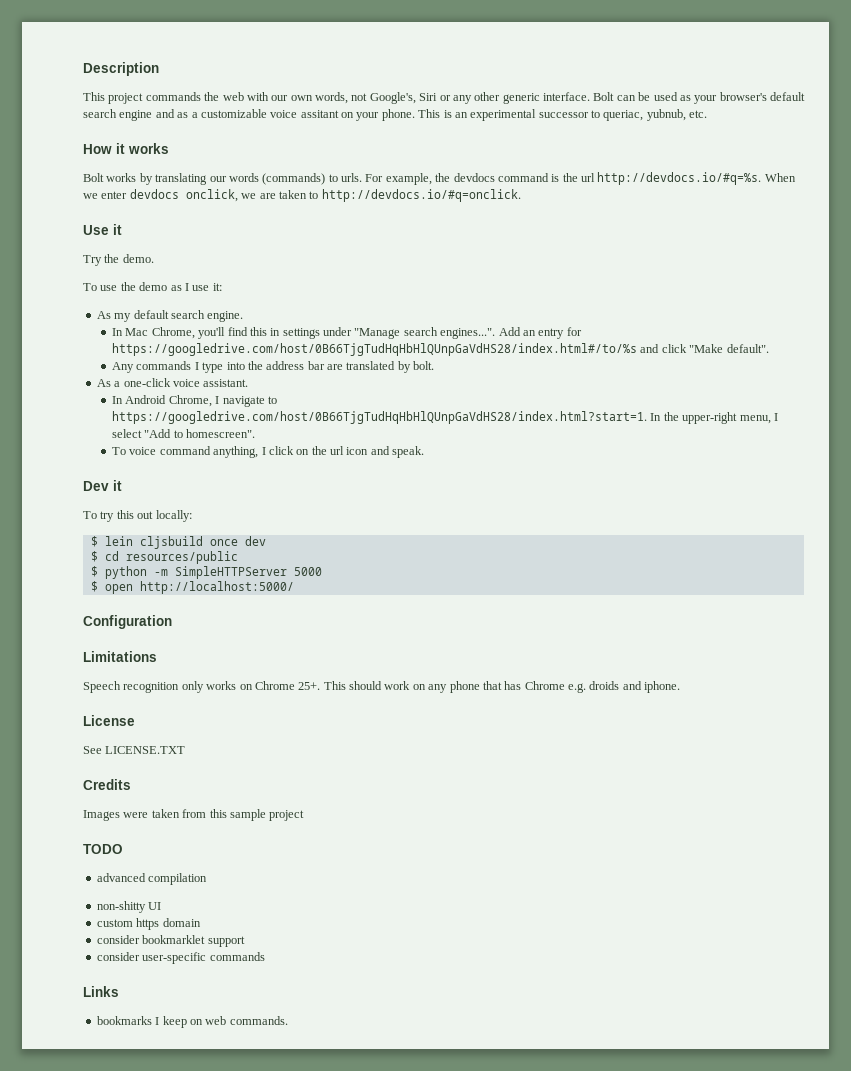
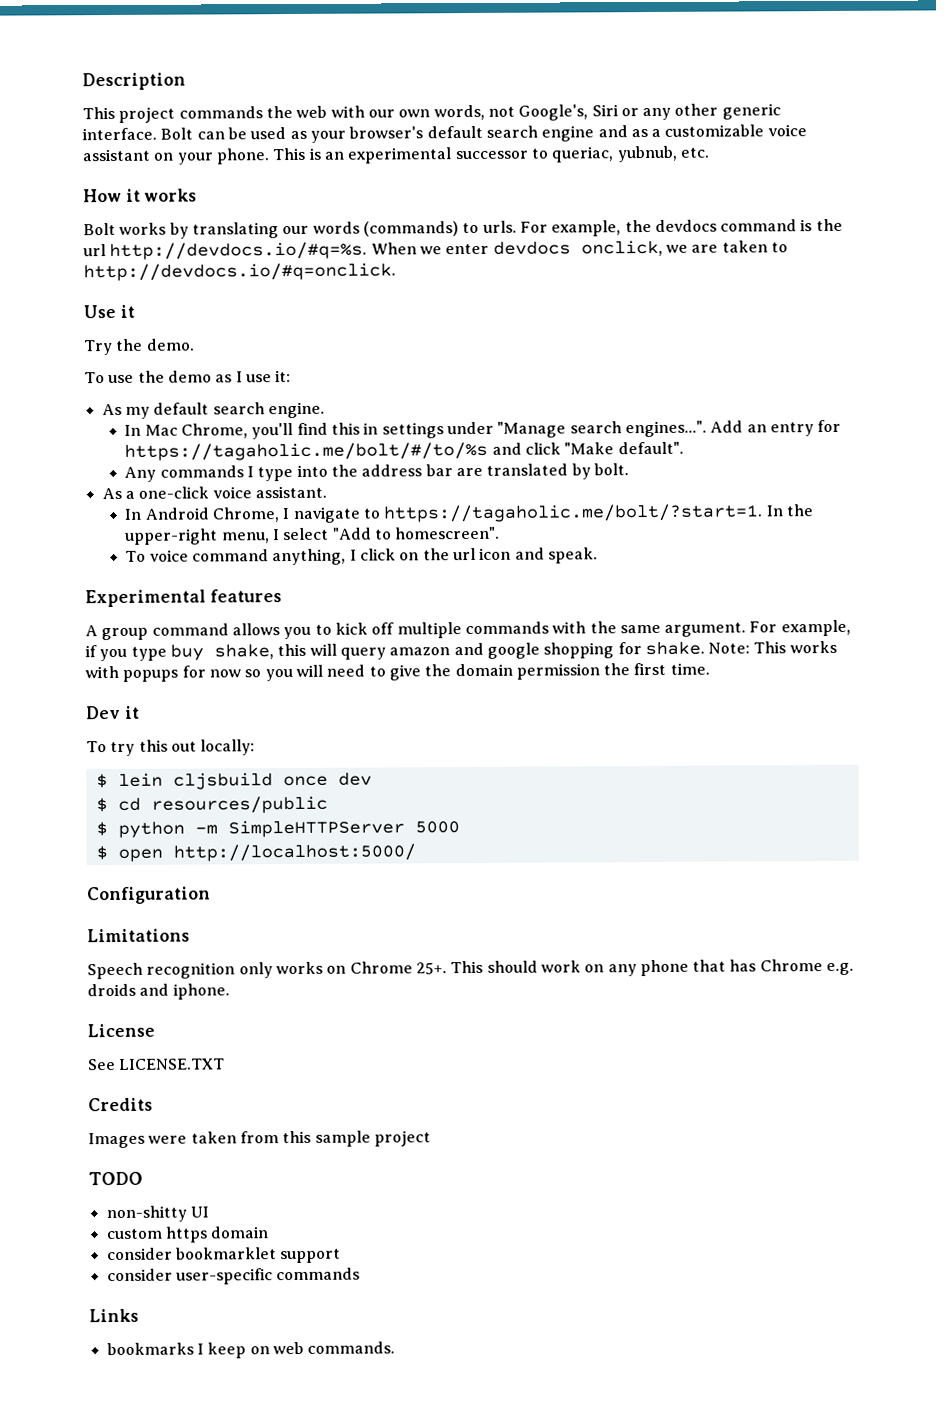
- Bolt can be used as your browser's default search engine and as a customizable voice assitant on your phone.
+ Bolt can be used as your browser's default search engine and as a customizable voice assistant on your phone.
- In Mac Chrome, you'll find this in settings under "Manage search engines...". Add an entry for https://googledrive.com/host/0B66TjgTudHqHbHlQUnpGaVdHS28/index.html#/to/%s and click "Make default".
+ In Mac Chrome, you'll find this in settings under "Manage search engines...". Add an entry for https://tagaholic.me/bolt/#/to/%s and click "Make default".
- In Android Chrome, I navigate to https://googledrive.com/host/0B66TjgTudHqHbHlQUnpGaVdHS28/index.html?start=1. In the upper-right menu, I select "Add to homescreen".
+ In Android Chrome, I navigate to https://tagaholic.me/bolt/?start=1. In the upper-right menu, I select "Add to homescreen".
+ Experimental features
+ A group command allows you to kick off multiple commands with the same argument. For example, if you type buy shake, this will query amazon and google shopping for shake. Note: This works with popups for now so you will need to give the domain permission the first time.
- advanced compilation

